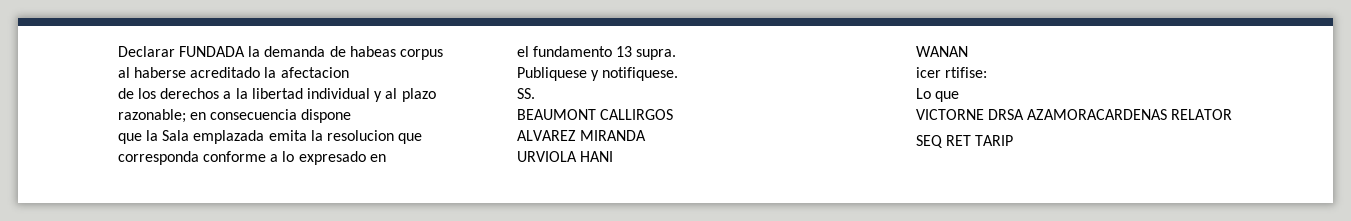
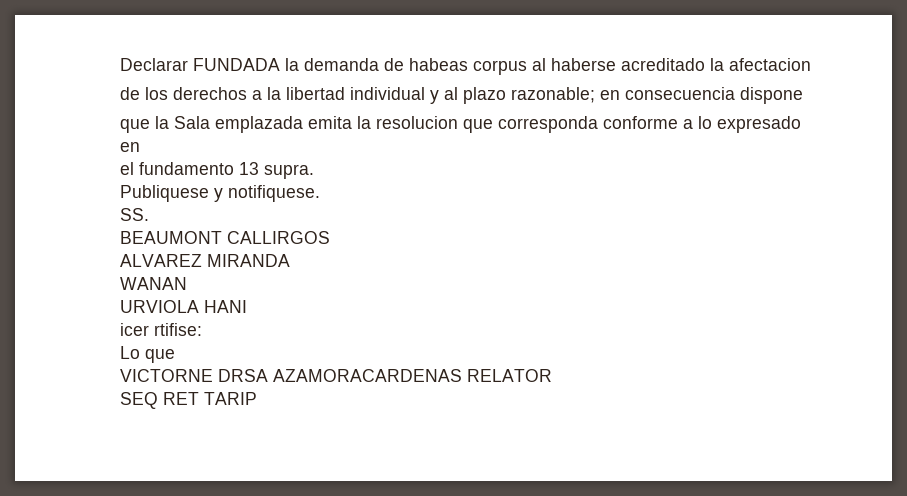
+ WANAN
- WANAN

